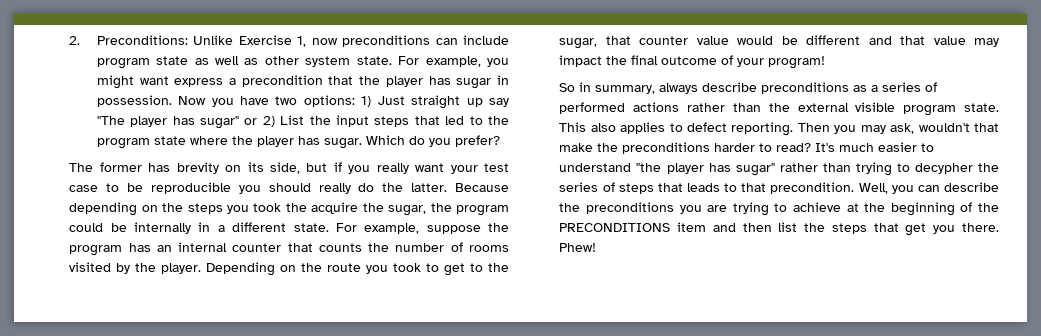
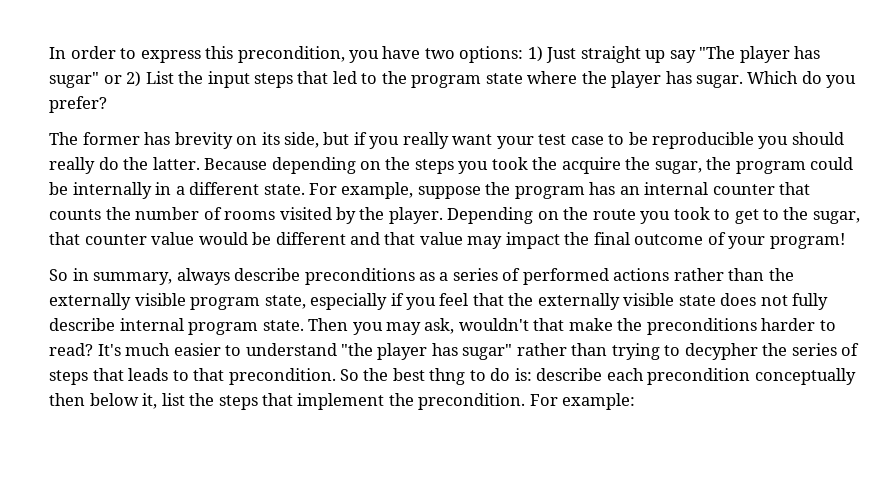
- 2. Preconditions: Unlike Exercise 1, now preconditions can include program state as well as other system state. For example, you might want express a precondition that the player has sugar in possession. Now you have two options: 1) Just straight up say "The player has sugar" or 2) List the input steps that led to the program state where the player has sugar.
+ In order to express this precondition, you have two options: 1) Just straight up say "The player has sugar" or 2) List the input steps that led to the program state where the player has sugar.
- So in summary, always describe preconditions as a series of performed actions rather than the external visible program state. This also applies to defect reporting.
+ So in summary, always describe preconditions as a series of performed actions rather than the externally visible program state, especially if you feel that the externally visible state does not fully describe internal program state.
- Well, you can describe the preconditions you are trying to achieve at the beginning of the PRECONDITIONS item and then list the steps that get you there. Phew!
+ So the best thng to do is: describe each precondition conceptually then below it, list the steps that implement the precondition. For example:

